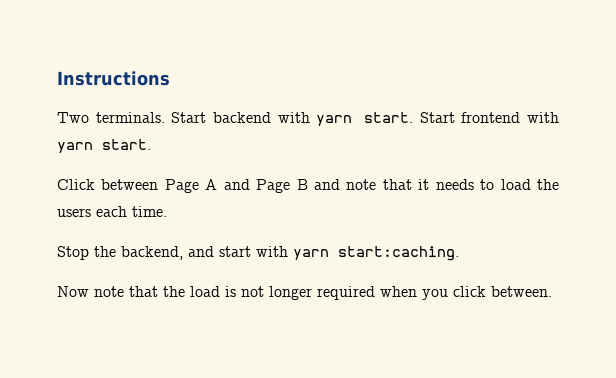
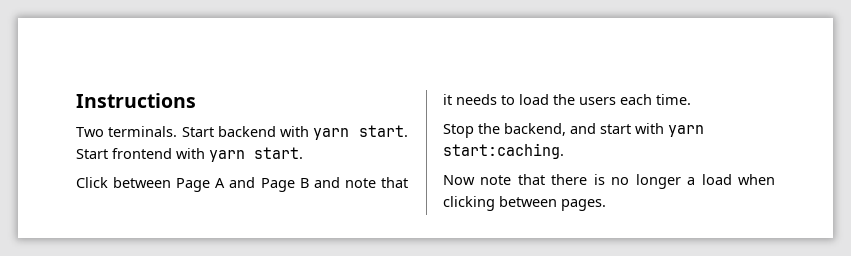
- Now note that the load is not longer required when you click between.
+ Now note that there is no longer a load when clicking between pages.

